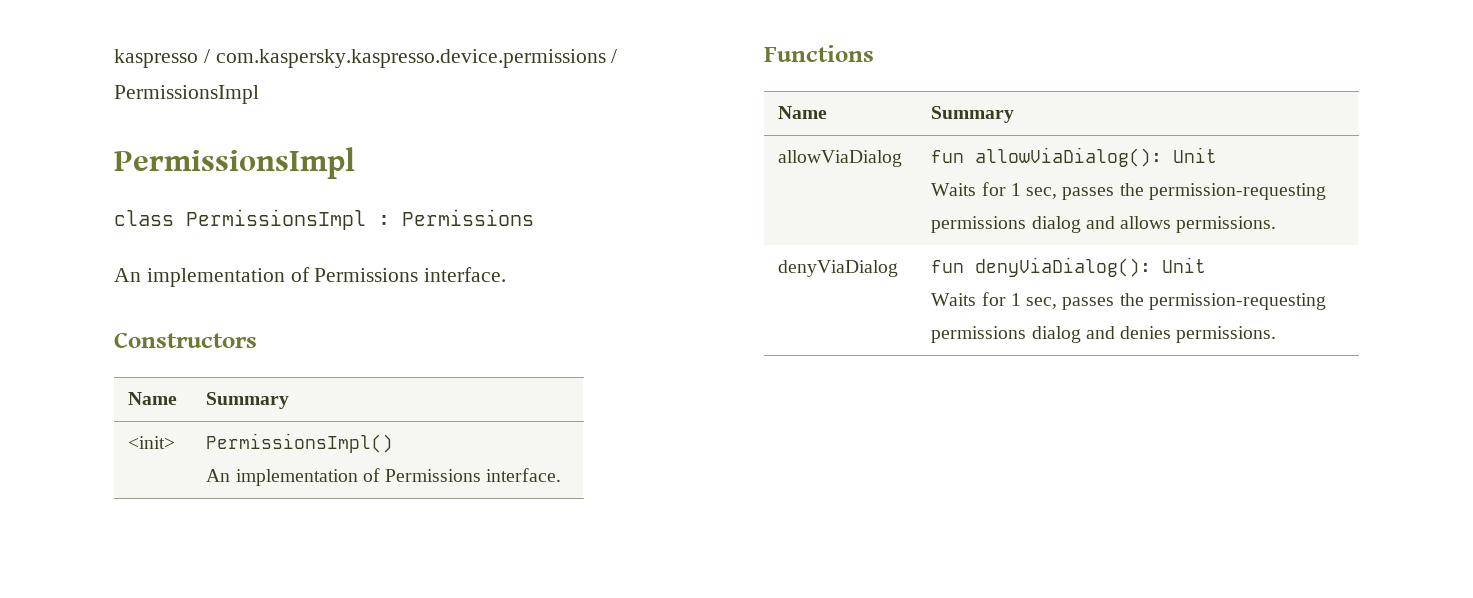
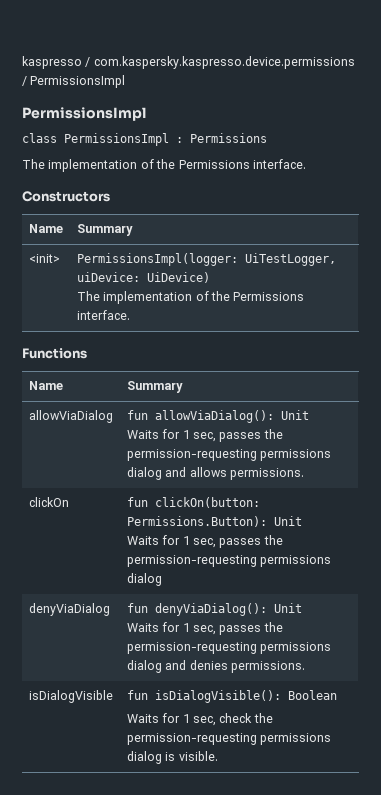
  class PermissionsImpl : Permissions
- An implementation of Permissions interface.
+ The implementation of the Permissions interface.
- <init> | PermissionsImpl()
- An implementation of Permissions interface.
+ <init> | PermissionsImpl(logger: UiTestLogger, uiDevice: UiDevice)
+ The implementation of the Permissions interface.
+ clickOn | fun clickOn(button: Permissions.Button): Unit
+ Waits for 1 sec, passes the permission-requesting permissions dialog
+ isDialogVisible | fun isDialogVisible(): Boolean
+ Waits for 1 sec, check the permission-requesting permissions dialog is visible.

